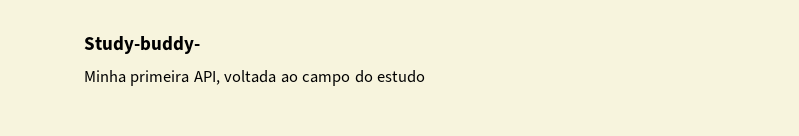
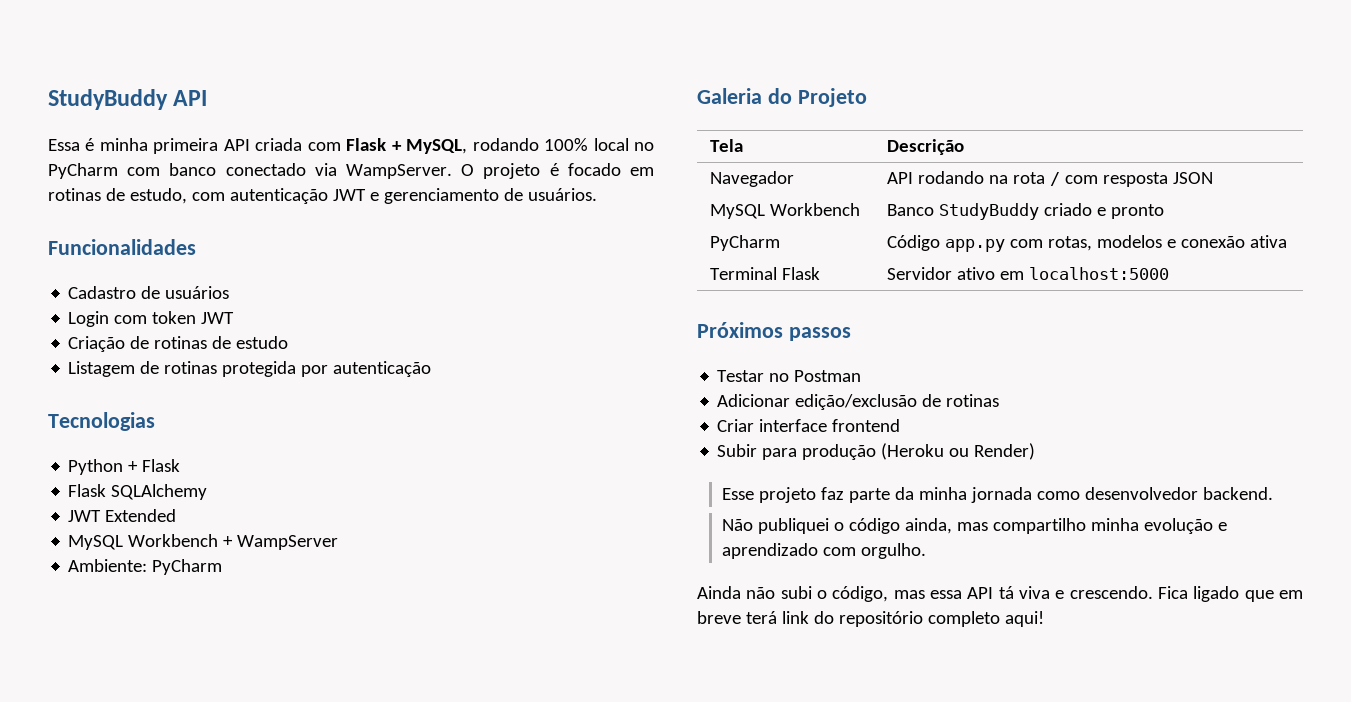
- Study-buddy-
- Minha primeira API, voltada ao campo do estudo
+ StudyBuddy API
+ Essa é minha primeira API criada com Flask + MySQL, rodando 100% local no PyCharm com banco conectado via WampServer. O projeto é focado em rotinas de estudo, com autenticação JWT e gerenciamento de usuários.
+ Funcionalidades
+ Cadastro de usuários
+ Login com token JWT
+ Criação de rotinas de estudo
+ Listagem de rotinas protegida por autenticação
+ Tecnologias
+ Python + Flask
+ Flask SQLAlchemy
+ JWT Extended
+ MySQL Workbench + WampServer
+ Ambiente: PyCharm
+ Galeria do Projeto
+ Tela | Descrição
+ Navegador | API rodando na rota / com resposta JSON
+ MySQL Workbench | Banco StudyBuddy criado e pronto
+ PyCharm | Código app.py com rotas, modelos e conexão ativa
+ Terminal Flask | Servidor ativo em localhost:5000
+ Próximos passos
+ Testar no Postman
+ Adicionar edição/exclusão de rotinas
+ Criar interface frontend
+ Subir para produção (Heroku ou Render)
+ Esse projeto faz parte da minha jornada como desenvolvedor backend.
+ Não publiquei o código ainda, mas compartilho minha evolução e aprendizado com orgulho.
+ Ainda não subi o código, mas essa API tá viva e crescendo. Fica ligado que em breve terá link do repositório completo aqui!

